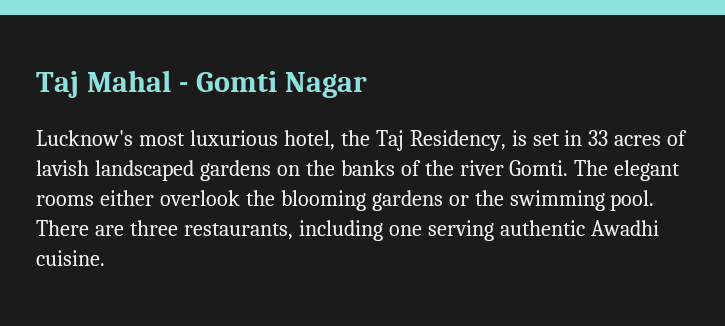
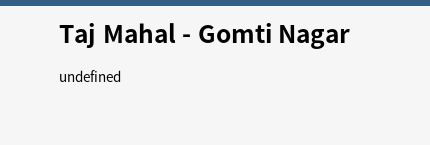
- Lucknow's most luxurious hotel, the Taj Residency, is set in 33 acres of lavish landscaped gardens on the banks of the river Gomti. The elegant rooms either overlook the blooming gardens or the swimming pool. There are three restaurants, including one serving authentic Awadhi cuisine.
+ undefined

